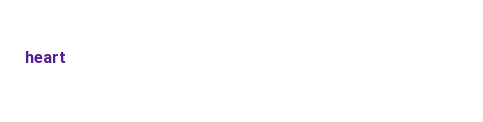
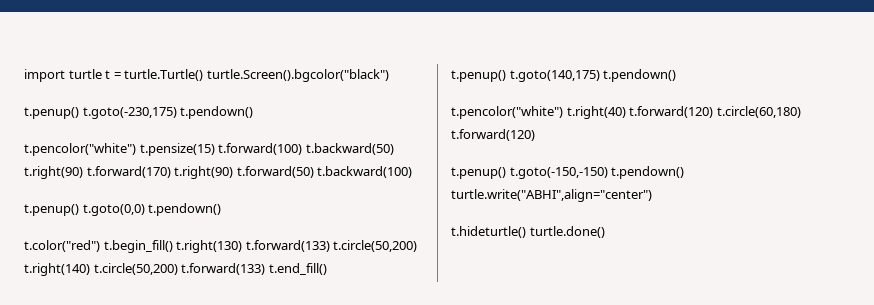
- heart
+ import turtle t = turtle.Turtle() turtle.Screen().bgcolor("black")
+ t.penup() t.goto(-230,175) t.pendown()
+ t.pencolor("white") t.pensize(15) t.forward(100) t.backward(50) t.right(90) t.forward(170) t.right(90) t.forward(50) t.backward(100)
+ t.penup() t.goto(0,0) t.pendown()
+ t.color("red") t.begin_fill() t.right(130) t.forward(133) t.circle(50,200) t.right(140) t.circle(50,200) t.forward(133) t.end_fill()
+ t.penup() t.goto(140,175) t.pendown()
+ t.pencolor("white") t.right(40) t.forward(120) t.circle(60,180) t.forward(120)
+ t.penup() t.goto(-150,-150) t.pendown() turtle.write("ABHI",align="center")
+ t.hideturtle() turtle.done()

